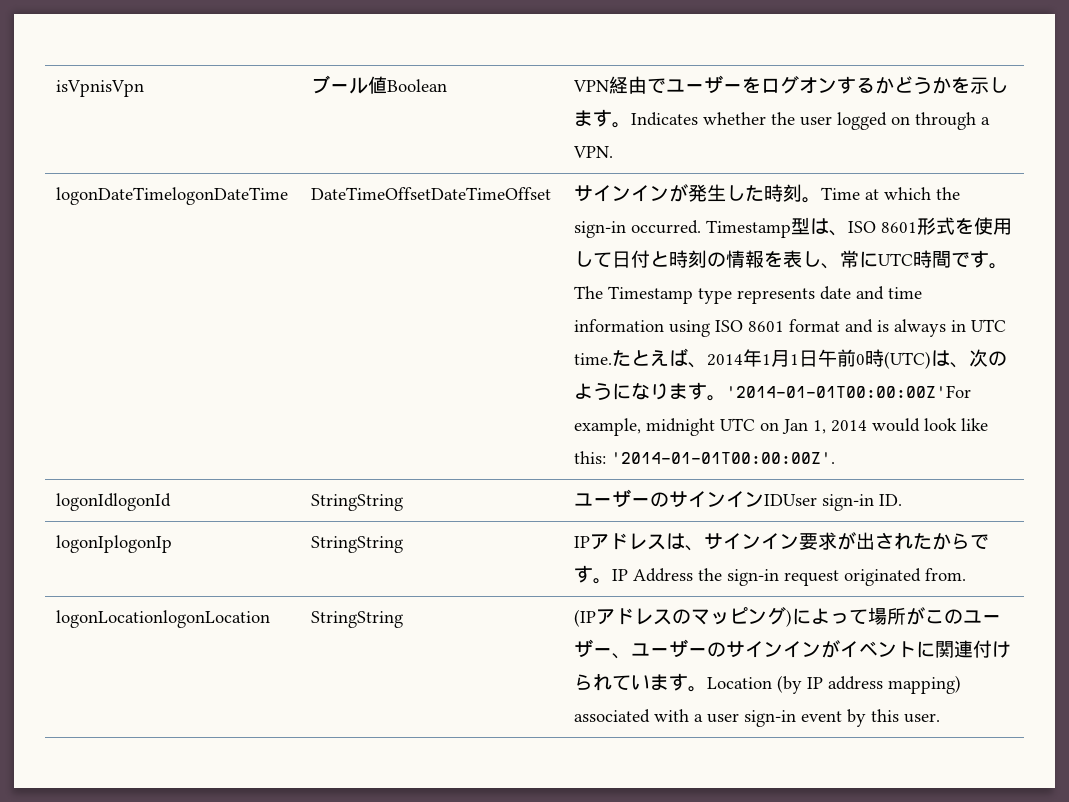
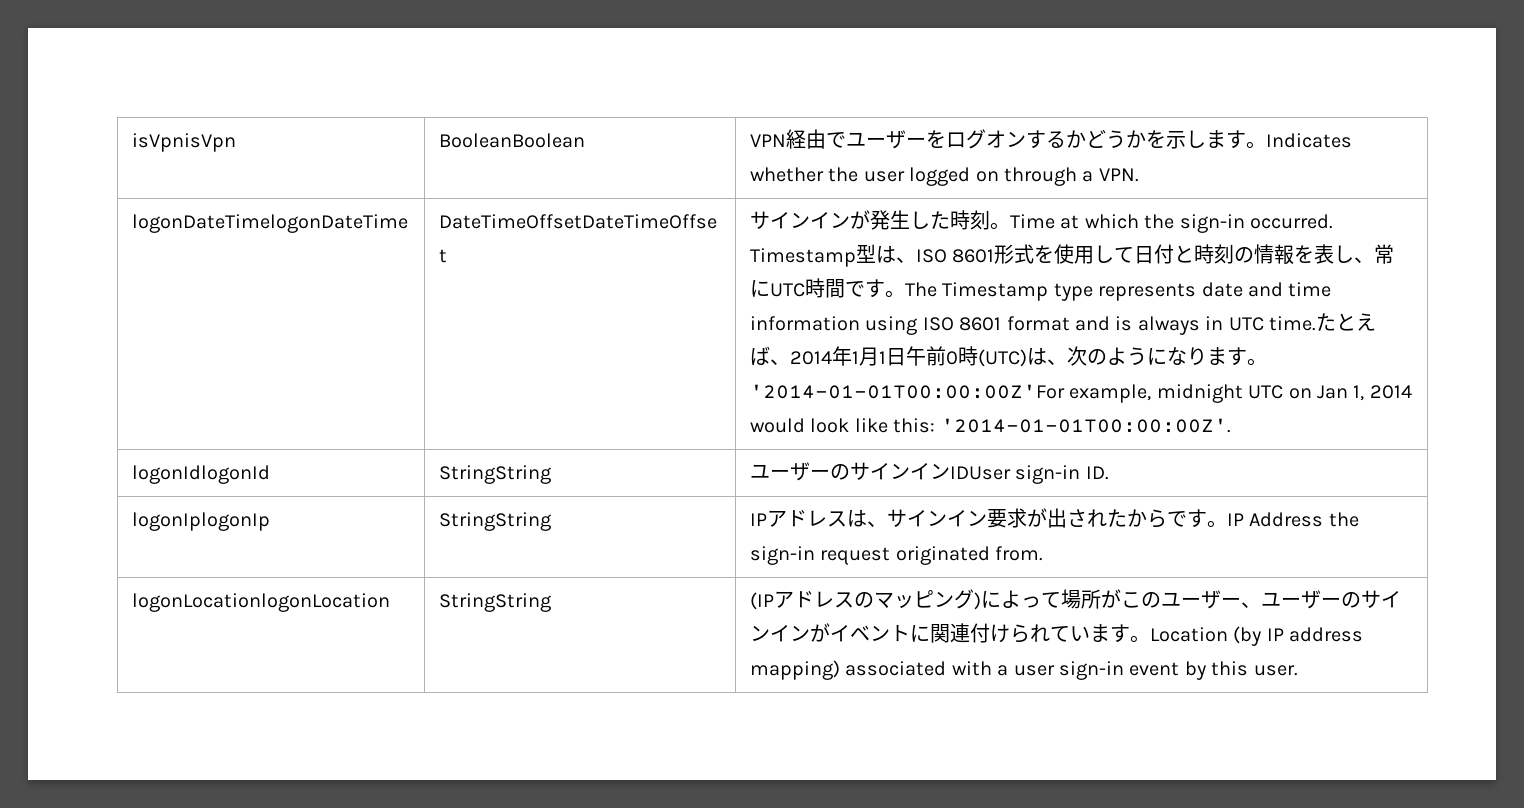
- isVpnisVpn | ブール値Boolean | VPN経由でユーザーをログオンするかどうかを示します。Indicates whether the user logged on through a VPN.
+ isVpnisVpn | BooleanBoolean | VPN経由でユーザーをログオンするかどうかを示します。Indicates whether the user logged on through a VPN.

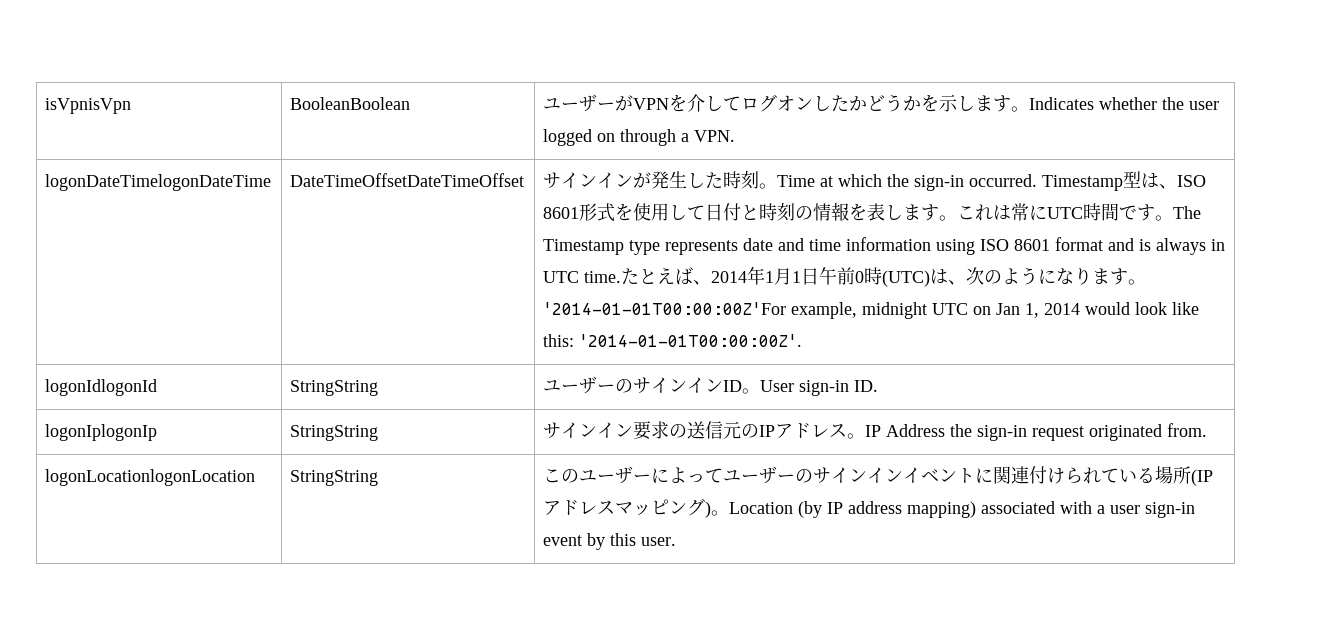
- isVpnisVpn | BooleanBoolean | VPN経由でユーザーをログオンするかどうかを示します。Indicates whether the user logged on through a VPN.
+ isVpnisVpn | BooleanBoolean | ユーザーがVPNを介してログオンしたかどうかを示します。Indicates whether the user logged on through a VPN.
- Timestamp型は、ISO 8601形式を使用して日付と時刻の情報を表し、常にUTC時間です。
+ Timestamp型は、ISO 8601形式を使用して日付と時刻の情報を表します。これは常にUTC時間です。
- logonIdlogonId | StringString | ユーザーのサインインIDUser sign-in ID.
+ logonIdlogonId | StringString | ユーザーのサインインID。User sign-in ID.
- logonIplogonIp | StringString | IPアドレスは、サインイン要求が出されたからです。IP Address the sign-in request originated from.
+ logonIplogonIp | StringString | サインイン要求の送信元のIPアドレス。IP Address the sign-in request originated from.
- (IPアドレスのマッピング)によって場所がこのユーザー、ユーザーのサインインがイベントに関連付けられています。
+ このユーザーによってユーザーのサインインイベントに関連付けられている場所(IPアドレスマッピング)。

